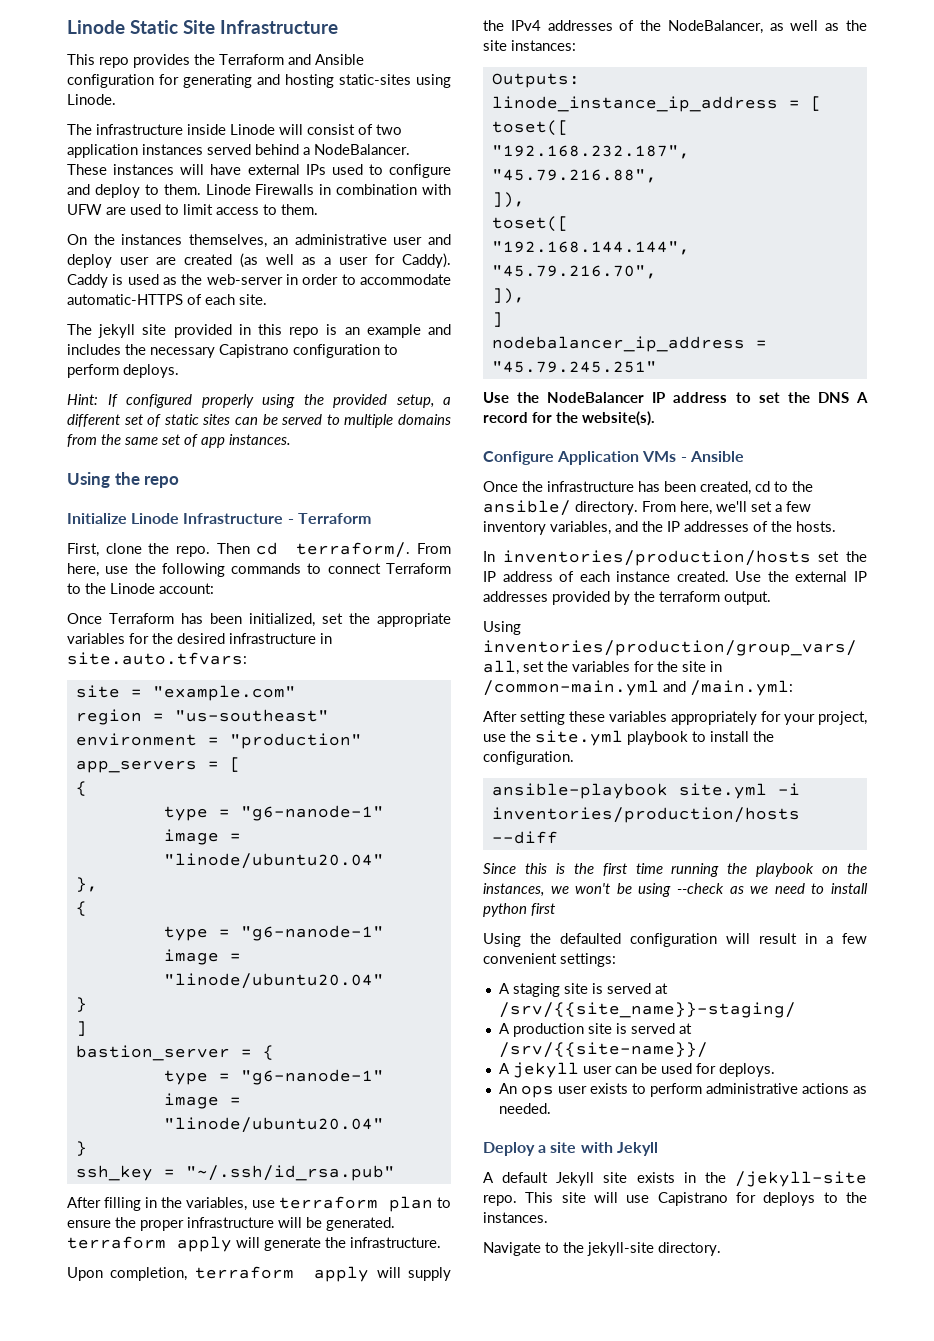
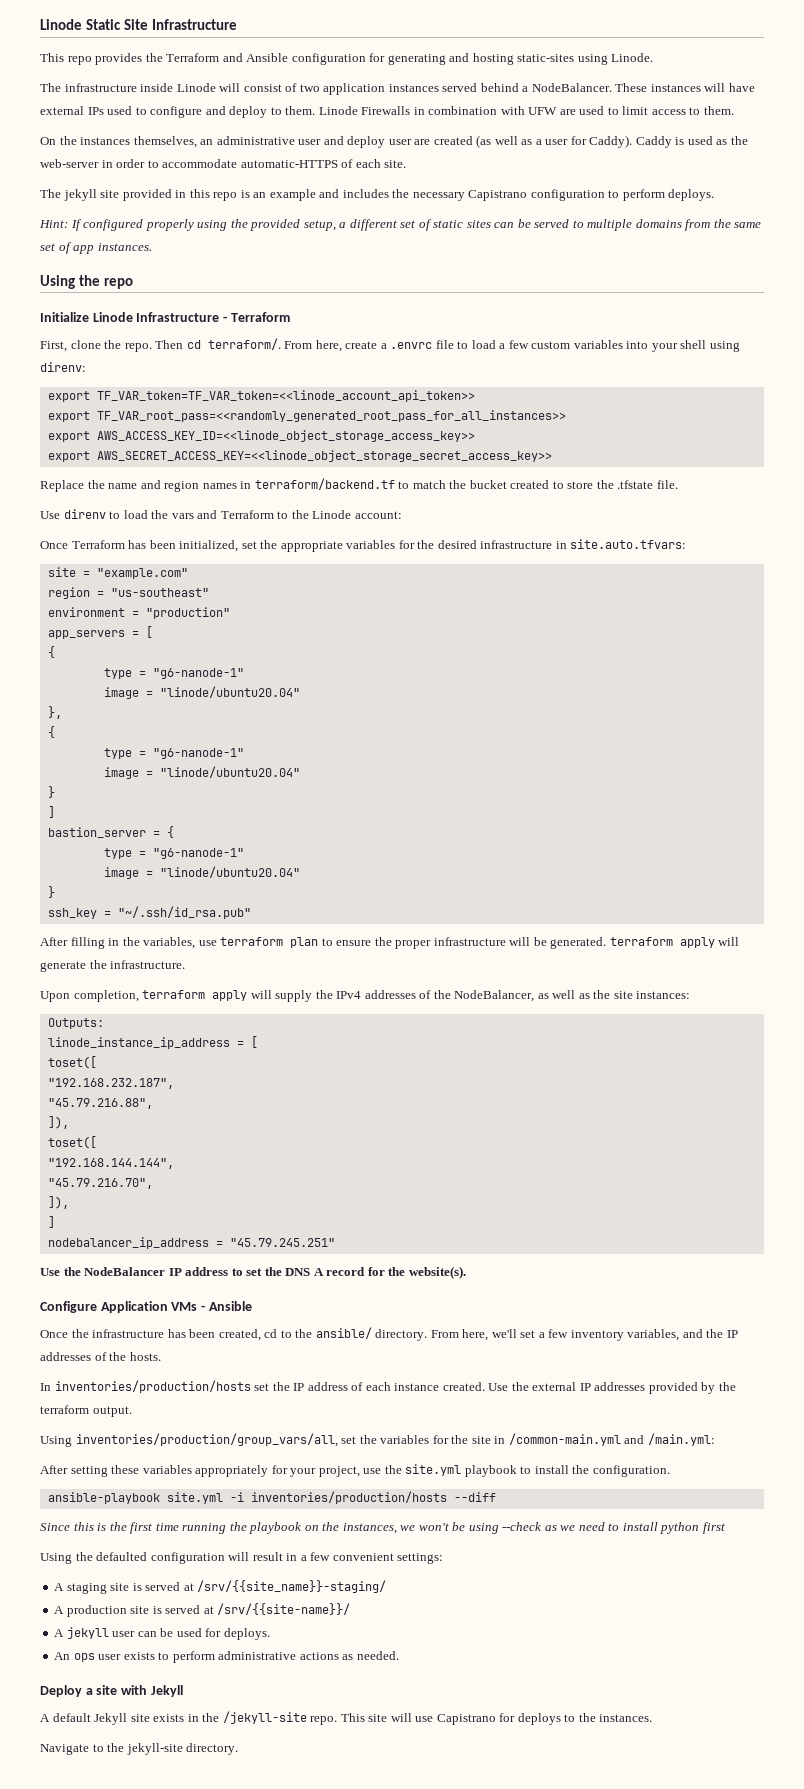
- From here, use the following commands to connect Terraform to the Linode account:
+ From here, create a .envrc file to load a few custom variables into your shell using direnv:
+ export TF_VAR_token=TF_VAR_token=<<linode_account_api_token>>
+ export TF_VAR_root_pass=<<randomly_generated_root_pass_for_all_instances>>
+ export AWS_ACCESS_KEY_ID=<<linode_object_storage_access_key>>
+ export AWS_SECRET_ACCESS_KEY=<<linode_object_storage_secret_access_key>>
+ Replace the name and region names in terraform/backend.tf to match the bucket created to store the .tfstate file.
+ Use direnv to load the vars and Terraform to the Linode account:

